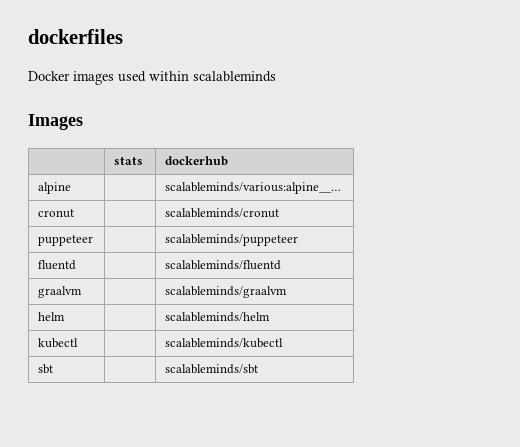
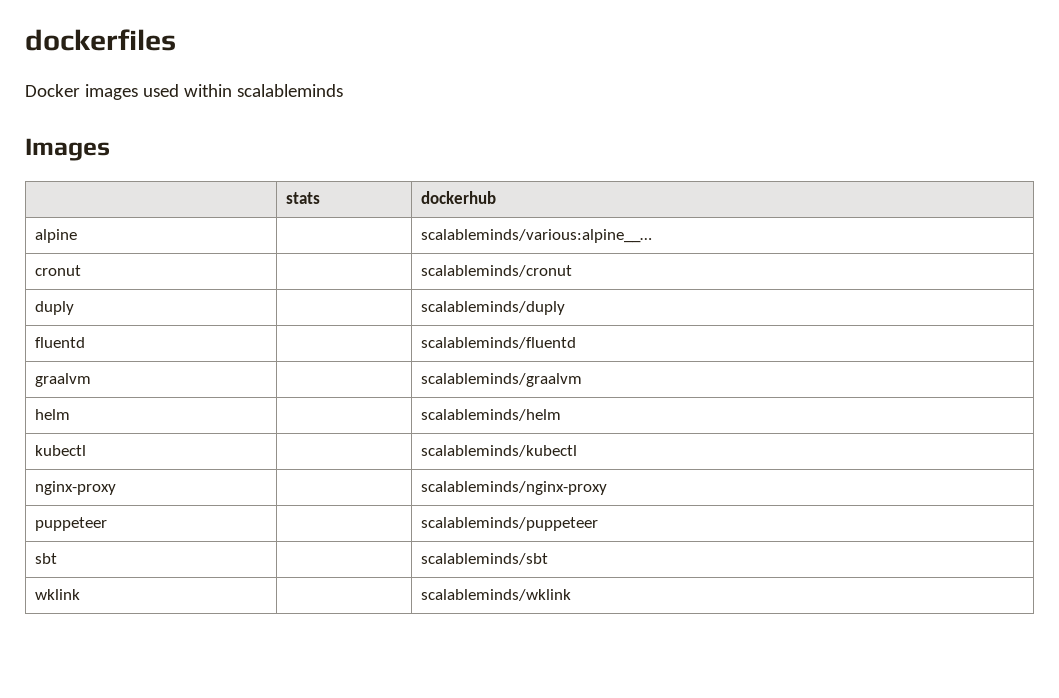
- puppeteer | | scalableminds/puppeteer
+ duply | | scalableminds/duply
+ nginx-proxy | | scalableminds/nginx-proxy
+ puppeteer | | scalableminds/puppeteer
+ wklink | | scalableminds/wklink

